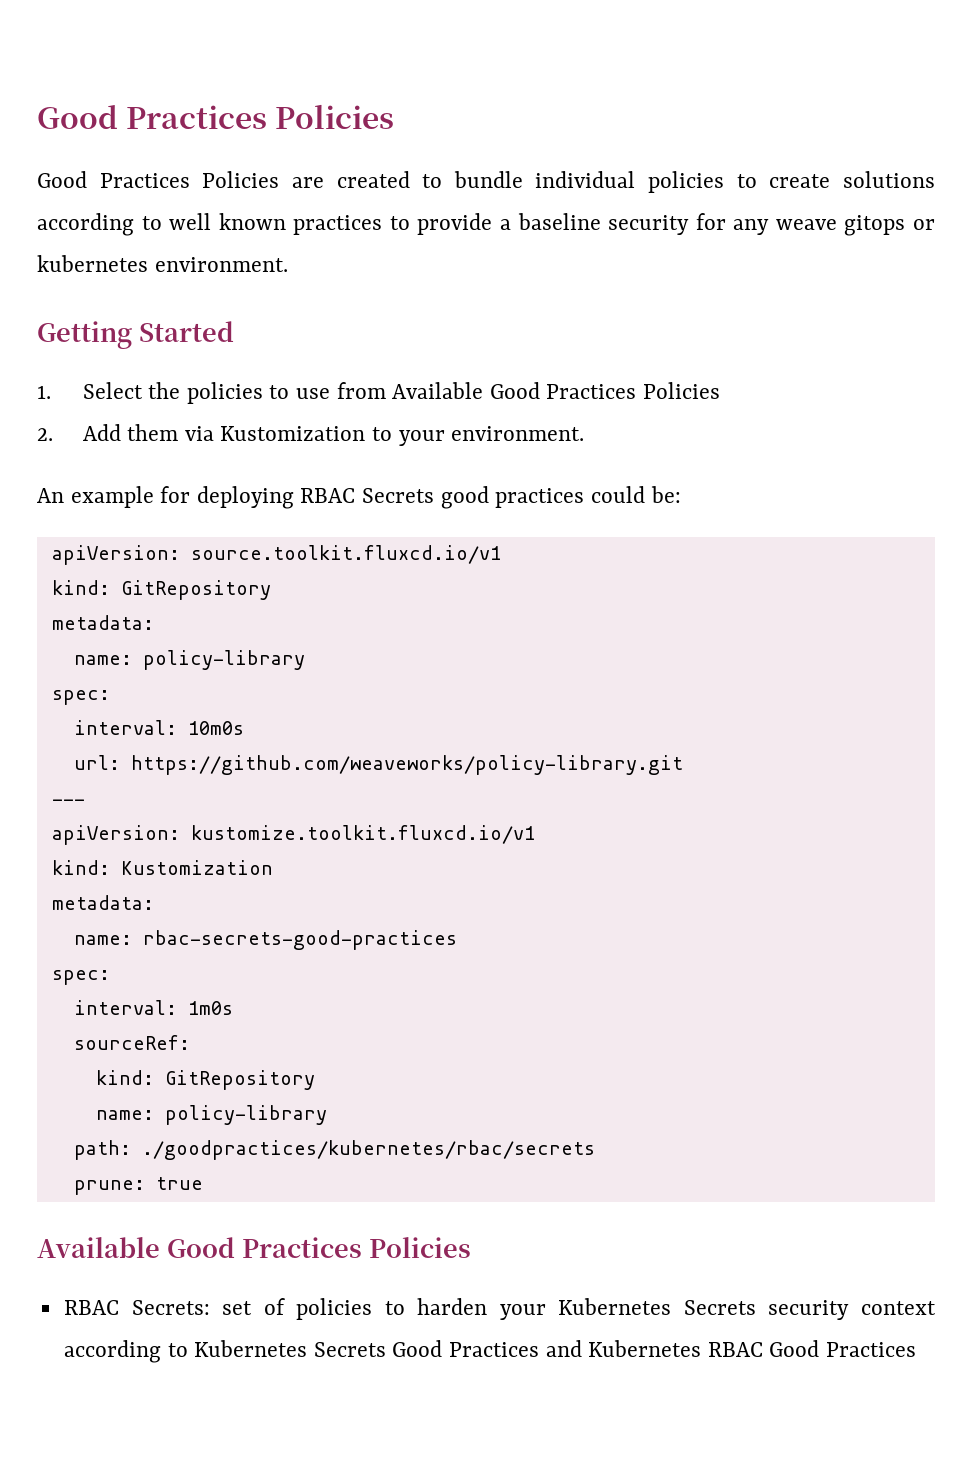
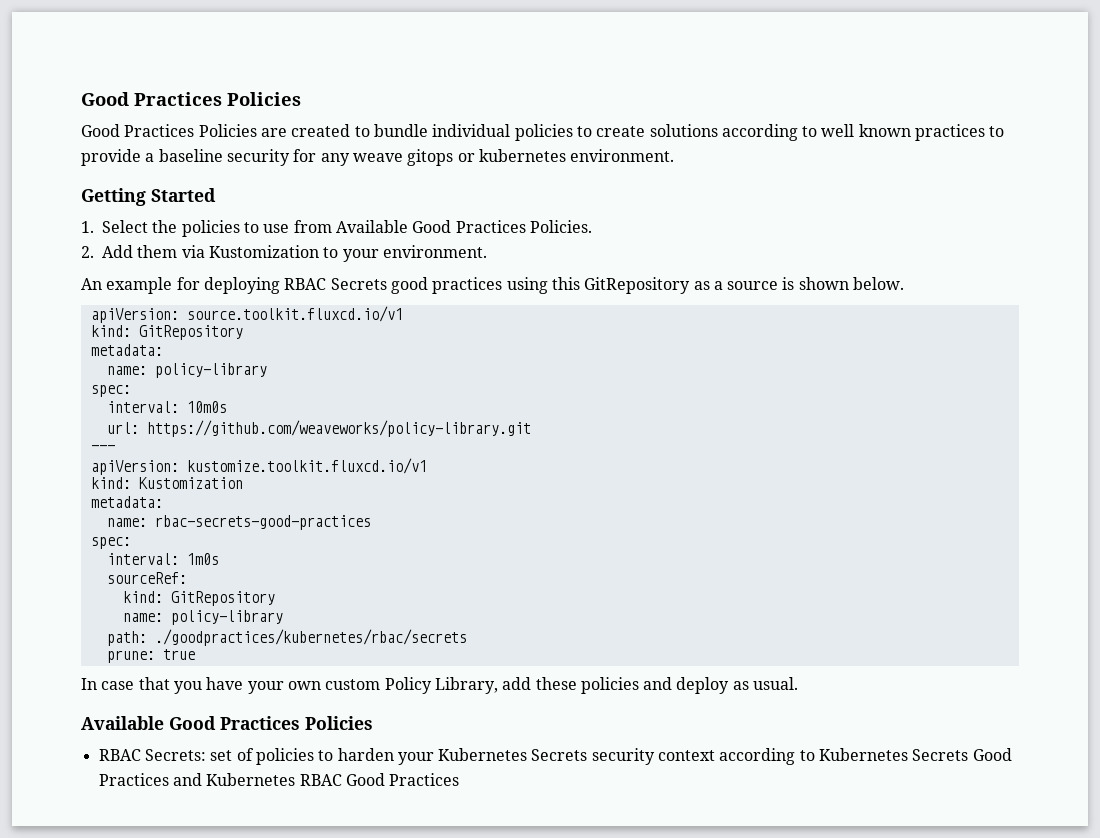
- 1. Select the policies to use from Available Good Practices Policies
+ 1. Select the policies to use from Available Good Practices Policies.
- An example for deploying RBAC Secrets good practices could be:
+ An example for deploying RBAC Secrets good practices using this GitRepository as a source is shown below.
+ In case that you have your own custom Policy Library, add these policies and deploy as usual.

